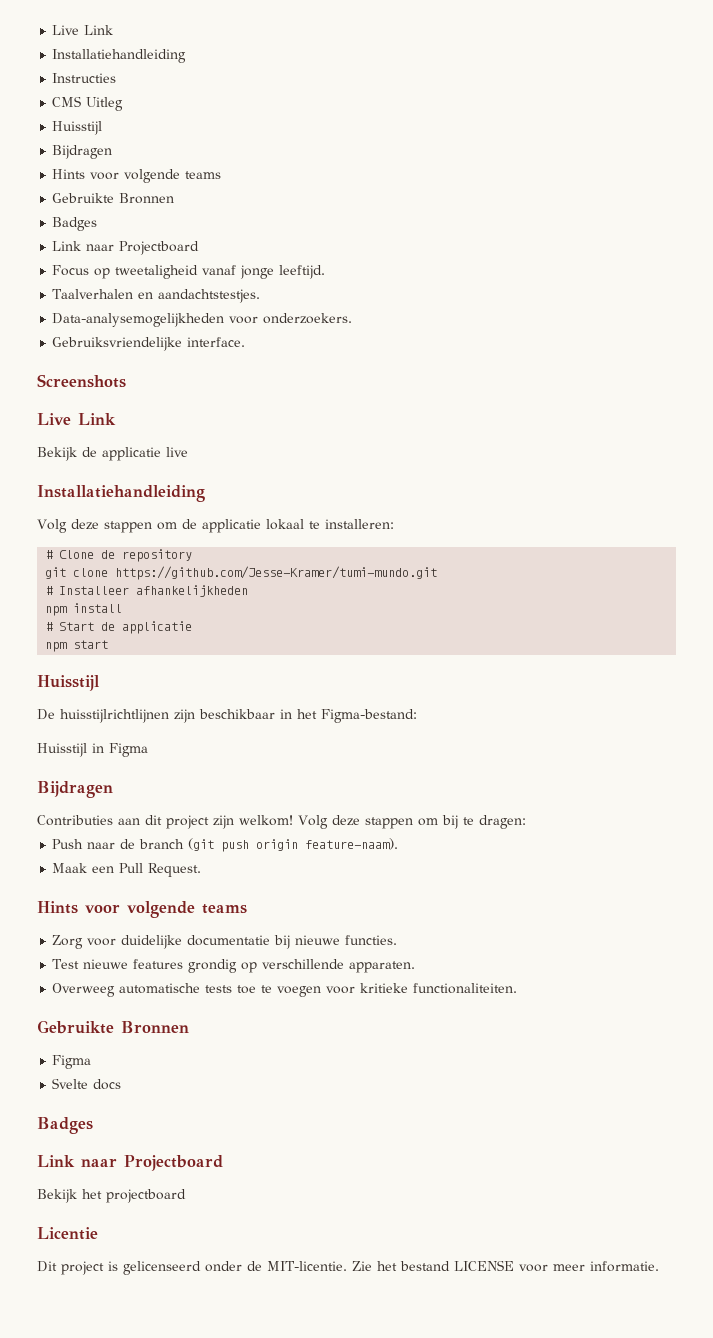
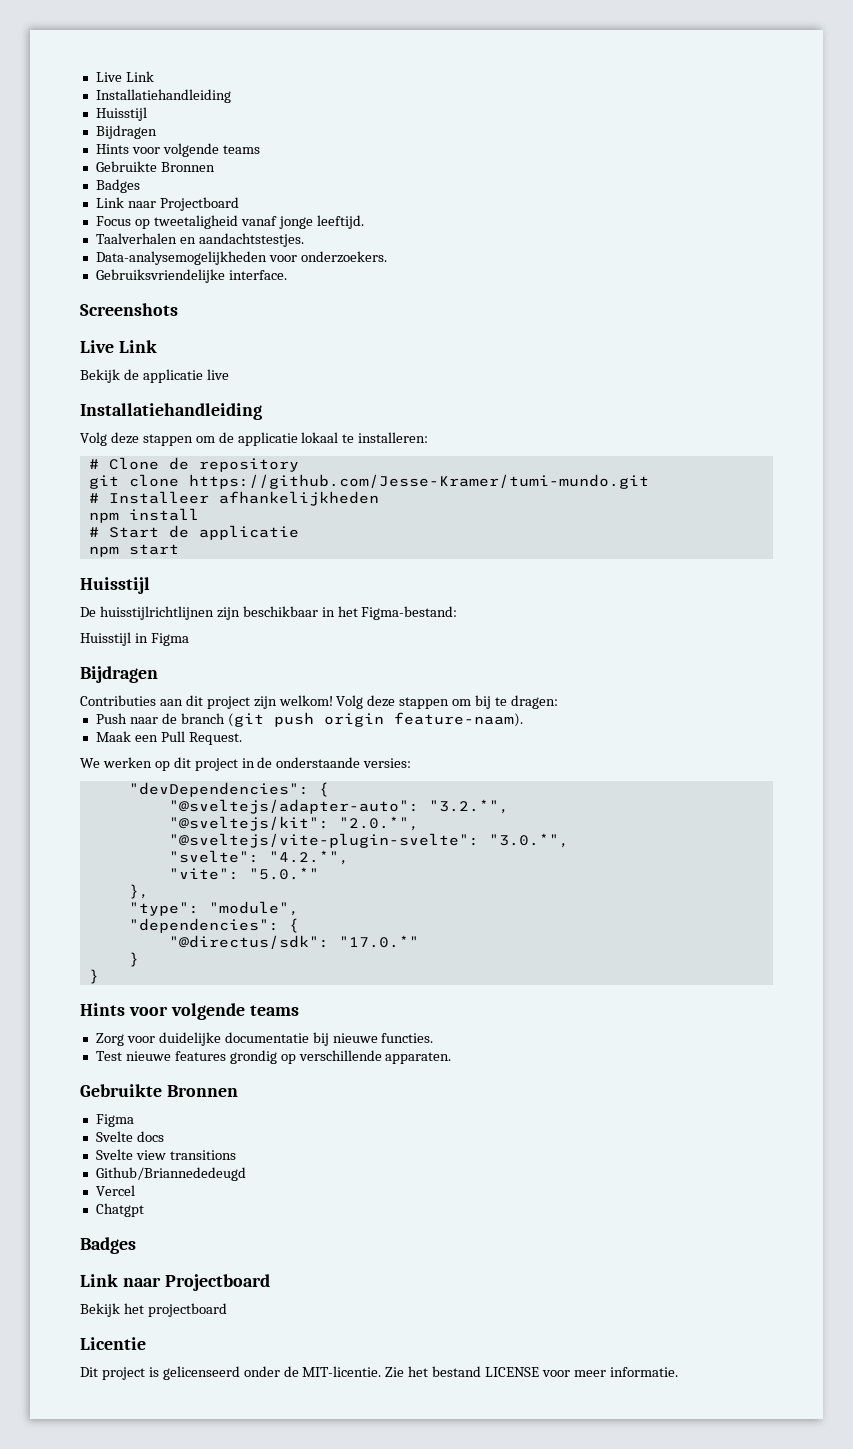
- Instructies
- CMS Uitleg
+ We werken op dit project in de onderstaande versies:
+ "devDependencies": {
+ "@sveltejs/adapter-auto": "3.2.*",
+ "@sveltejs/kit": "2.0.*",
+ "@sveltejs/vite-plugin-svelte": "3.0.*",
+ "svelte": "4.2.*",
+ "vite": "5.0.*"
+ },
+ "type": "module",
+ "dependencies": {
+ "@directus/sdk": "17.0.*"
+ }
+ }
- Overweeg automatische tests toe te voegen voor kritieke functionaliteiten.
+ Svelte view transitions
+ Github/Briannededeugd
+ Vercel
+ Chatgpt

